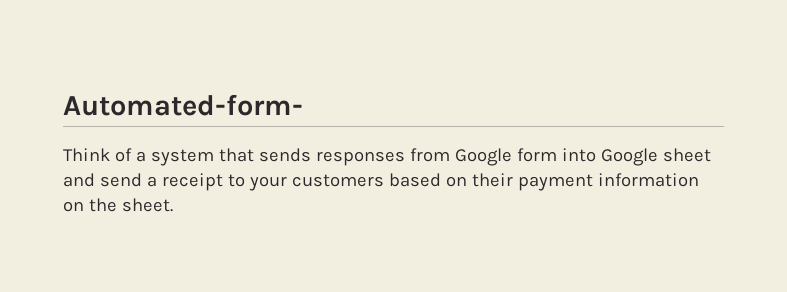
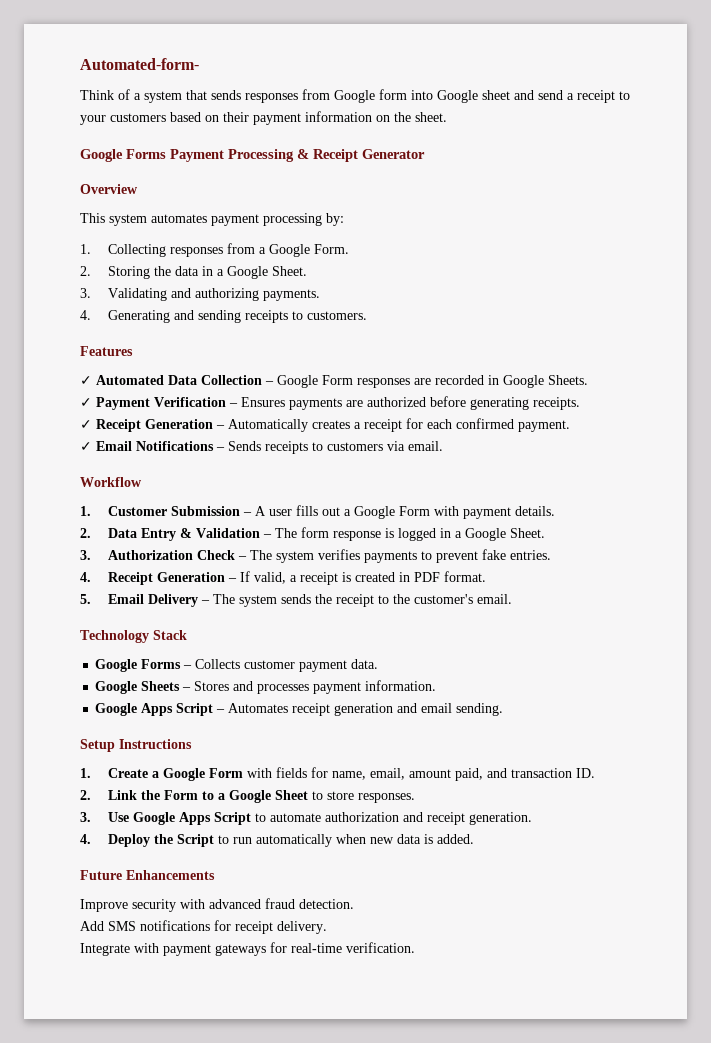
+ Google Forms Payment Processing & Receipt Generator
+ Overview
+ This system automates payment processing by:
+ 1. Collecting responses from a Google Form.
+ 2. Storing the data in a Google Sheet.
+ 3. Validating and authorizing payments.
+ 4. Generating and sending receipts to customers.
+ Features
+ ✓ Automated Data Collection – Google Form responses are recorded in Google Sheets.
+ ✓ Payment Verification – Ensures payments are authorized before generating receipts.
+ ✓ Receipt Generation – Automatically creates a receipt for each confirmed payment.
+ ✓ Email Notifications – Sends receipts to customers via email.
+ Workflow
+ 1. Customer Submission – A user fills out a Google Form with payment details.
+ 2. Data Entry & Validation – The form response is logged in a Google Sheet.
+ 3. Authorization Check – The system verifies payments to prevent fake entries.
+ 4. Receipt Generation – If valid, a receipt is created in PDF format.
+ 5. Email Delivery – The system sends the receipt to the customer's email.
+ Technology Stack
+ Google Forms – Collects customer payment data.
+ Google Sheets – Stores and processes payment information.
+ Google Apps Script – Automates receipt generation and email sending.
+ Setup Instructions
+ 1. Create a Google Form with fields for name, email, amount paid, and transaction ID.
+ 2. Link the Form to a Google Sheet to store responses.
+ 3. Use Google Apps Script to automate authorization and receipt generation.
+ 4. Deploy the Script to run automatically when new data is added.
+ Future Enhancements
+ Improve security with advanced fraud detection.
+ Add SMS notifications for receipt delivery.
+ Integrate with payment gateways for real-time verification.

